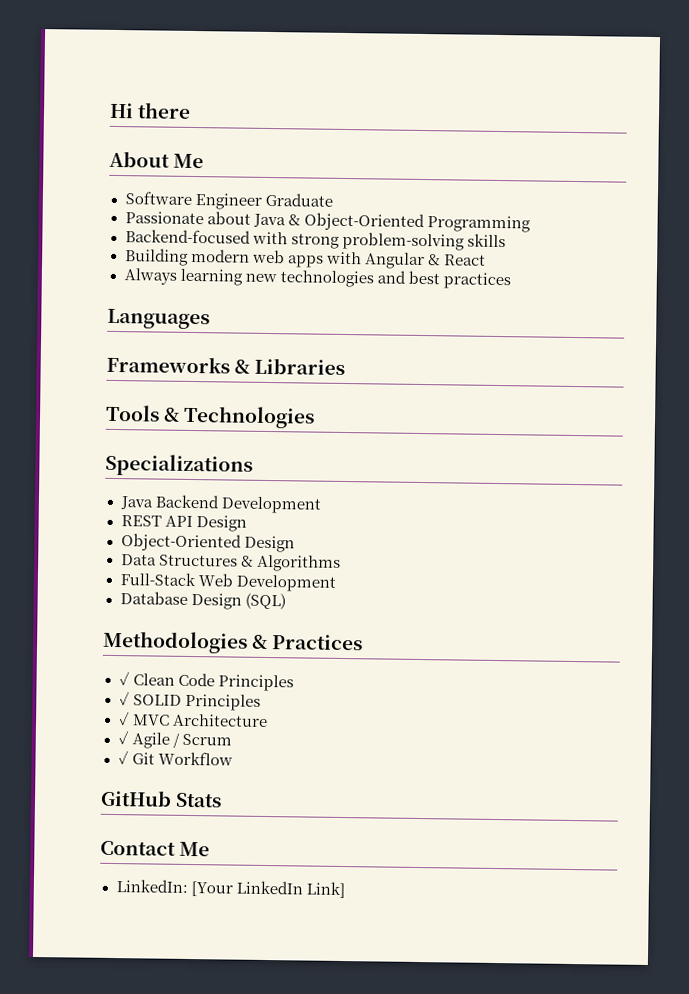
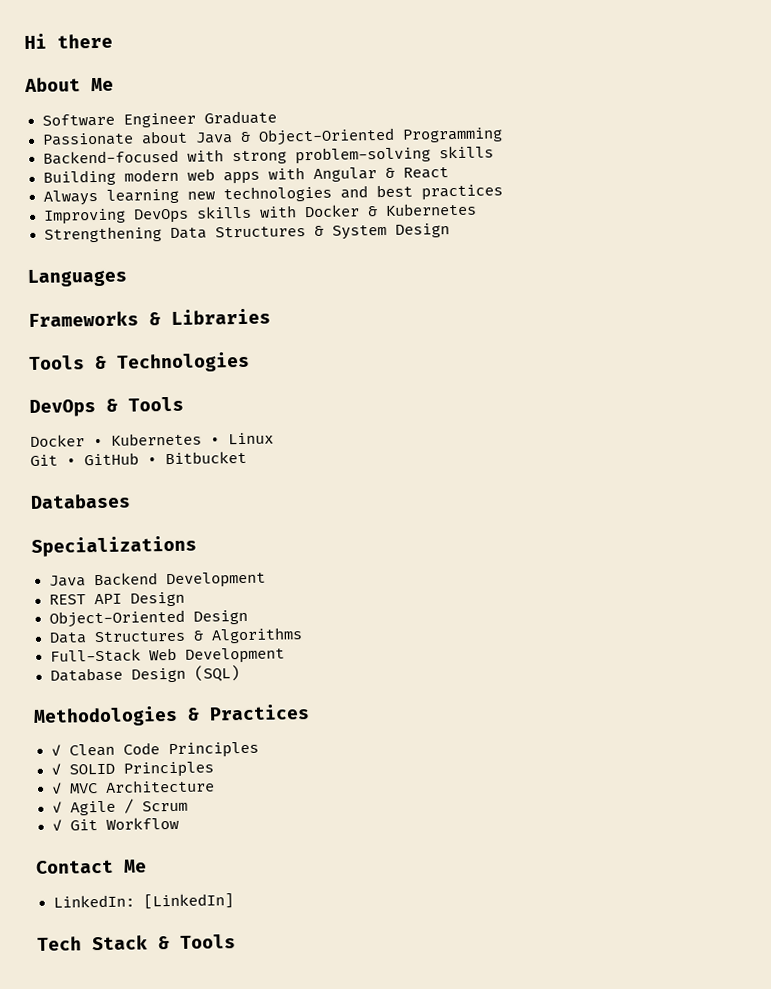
+ Improving DevOps skills with Docker & Kubernetes
+ Strengthening Data Structures & System Design
+ DevOps & Tools
+ Docker • Kubernetes • Linux
+ Git • GitHub • Bitbucket
+ Databases
- GitHub Stats
- LinkedIn: [Your LinkedIn Link]
+ LinkedIn: [LinkedIn]
+ Tech Stack & Tools

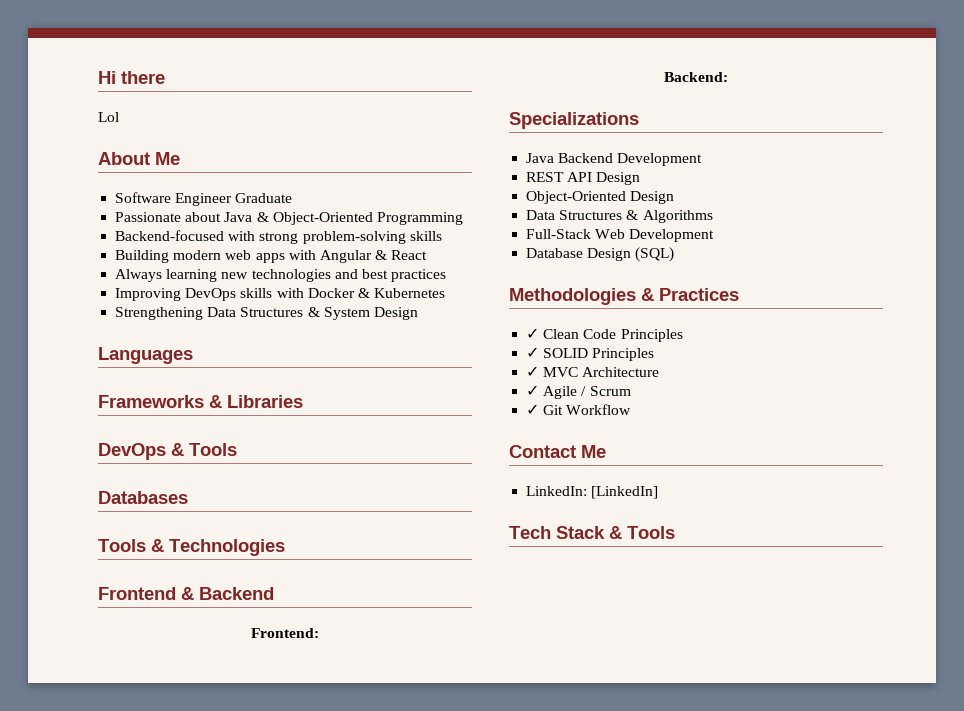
+ Lol
+ DevOps & Tools
+ Databases
- DevOps & Tools
- Docker • Kubernetes • Linux
- Git • GitHub • Bitbucket
- Databases
+ Frontend & Backend
+ Frontend:
+ Backend:

